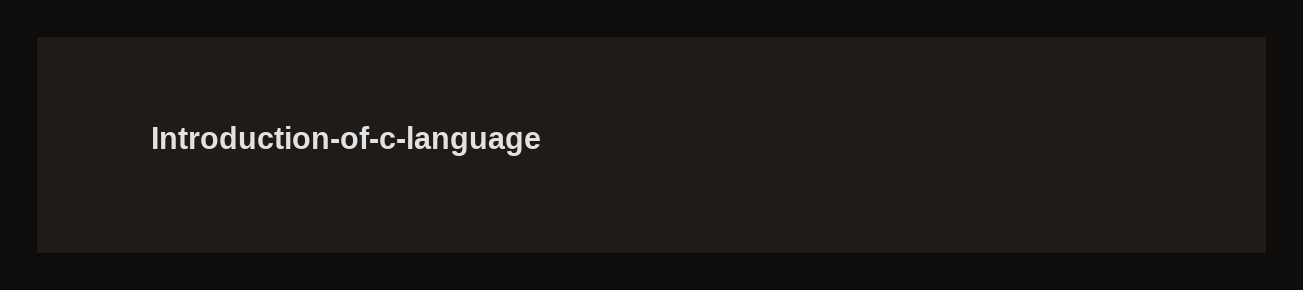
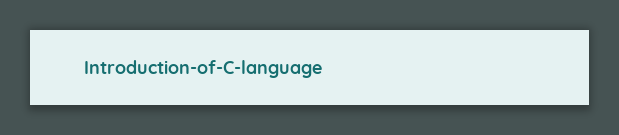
- Introduction-of-c-language
+ Introduction-of-C-language

